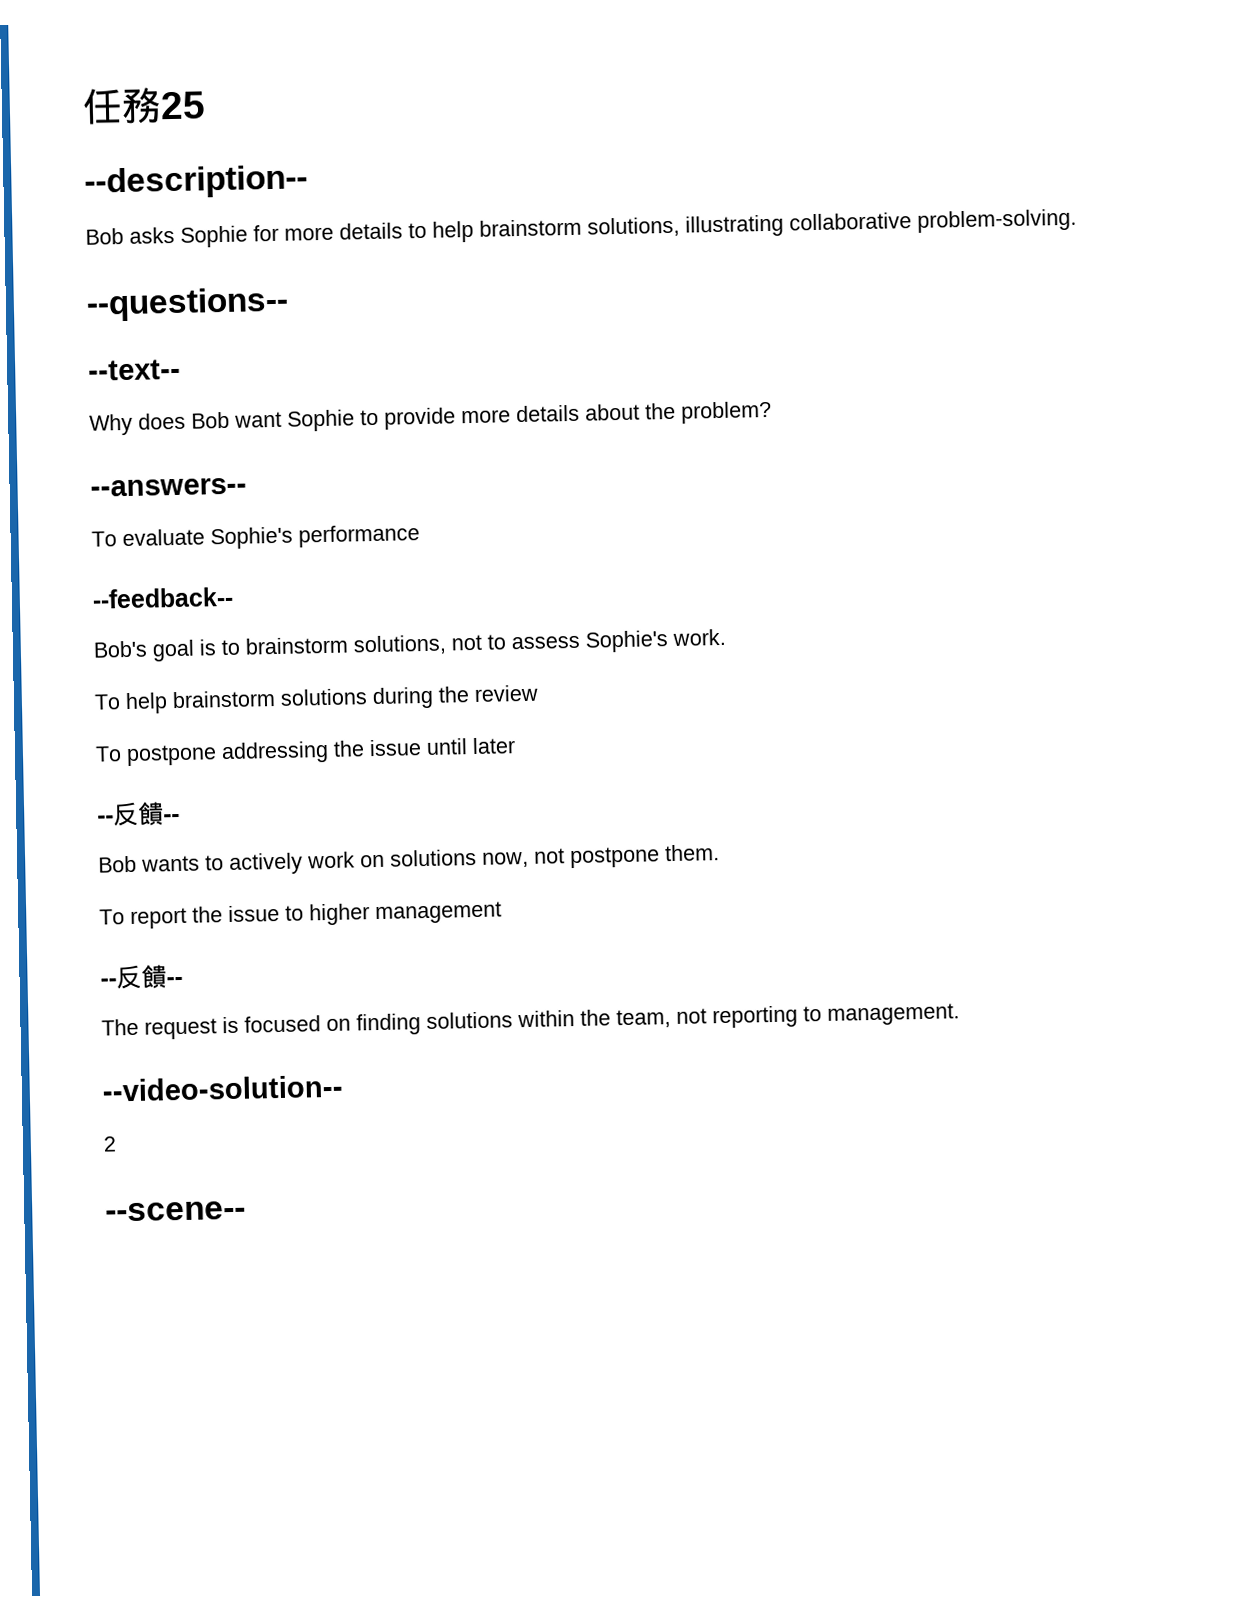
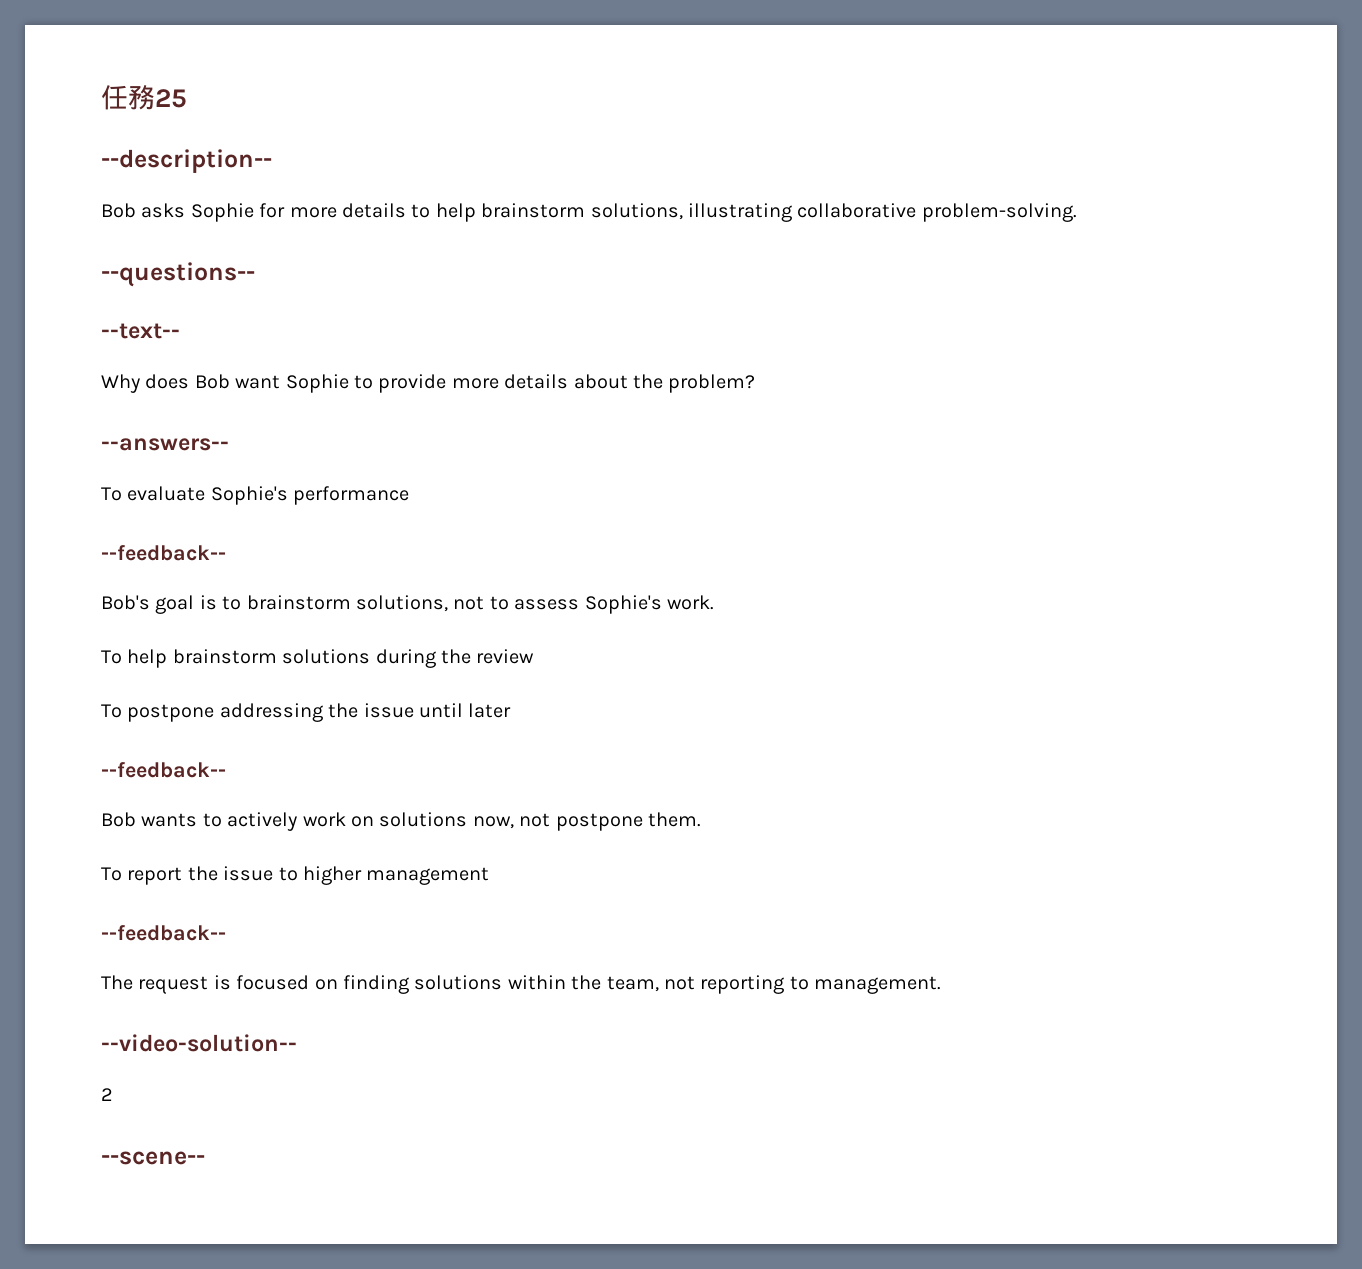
  To postpone addressing the issue until later
- --反饋--
+ --feedback--
  To report the issue to higher management
- --反饋--
+ --feedback--

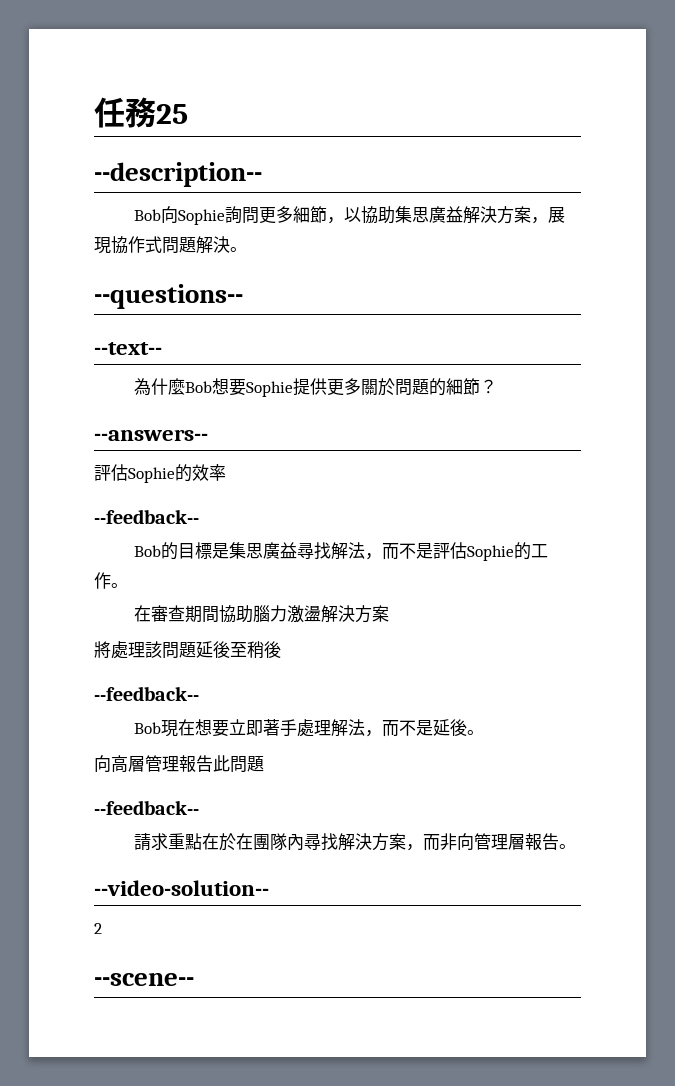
- Bob asks Sophie for more details to help brainstorm solutions, illustrating collaborative problem-solving.
+ Bob向Sophie詢問更多細節，以協助集思廣益解決方案，展現協作式問題解決。
  --questions--
  --text--
- Why does Bob want Sophie to provide more details about the problem?
+ 為什麼Bob想要Sophie提供更多關於問題的細節？
  --answers--
- To evaluate Sophie's performance
+ 評估Sophie的效率
  --feedback--
- Bob's goal is to brainstorm solutions, not to assess Sophie's work.
- To help brainstorm solutions during the review
- To postpone addressing the issue until later
+ Bob的目標是集思廣益尋找解法，而不是評估Sophie的工作。
+ 在審查期間協助腦力激盪解決方案
+ 將處理該問題延後至稍後
  --feedback--
- Bob wants to actively work on solutions now, not postpone them.
- To report the issue to higher management
+ Bob現在想要立即著手處理解法，而不是延後。
+ 向高層管理報告此問題
  --feedback--
- The request is focused on finding solutions within the team, not reporting to management.
+ 請求重點在於在團隊內尋找解決方案，而非向管理層報告。

